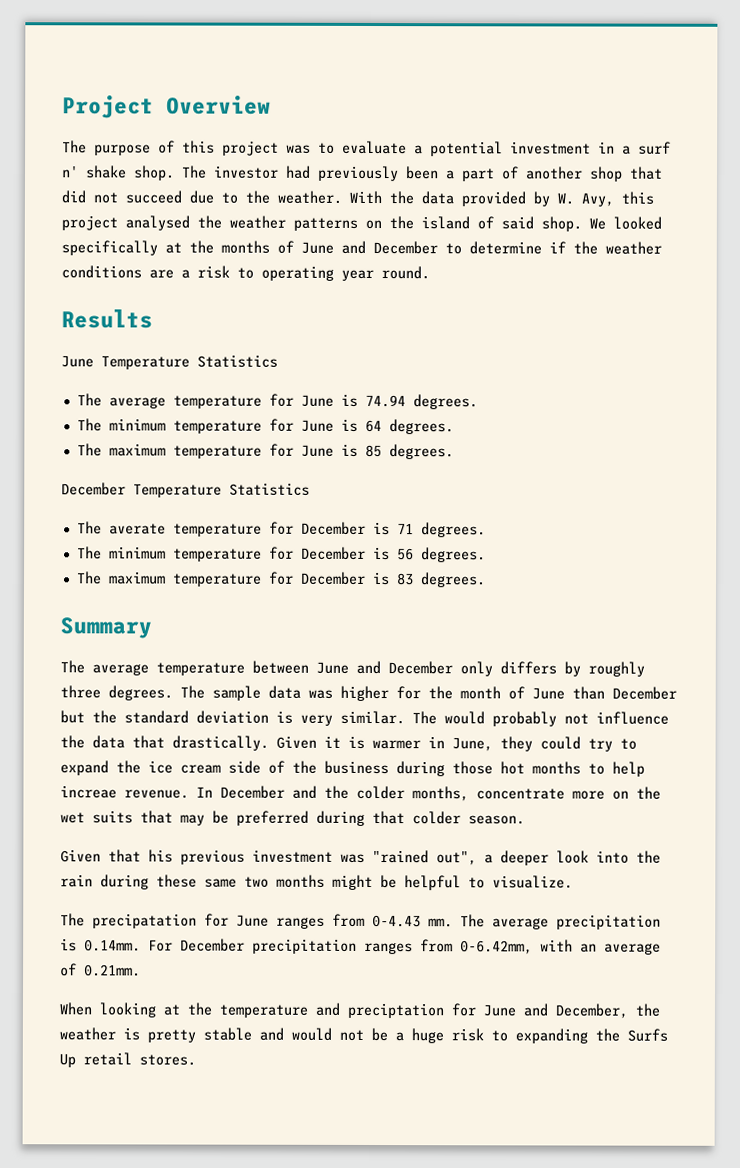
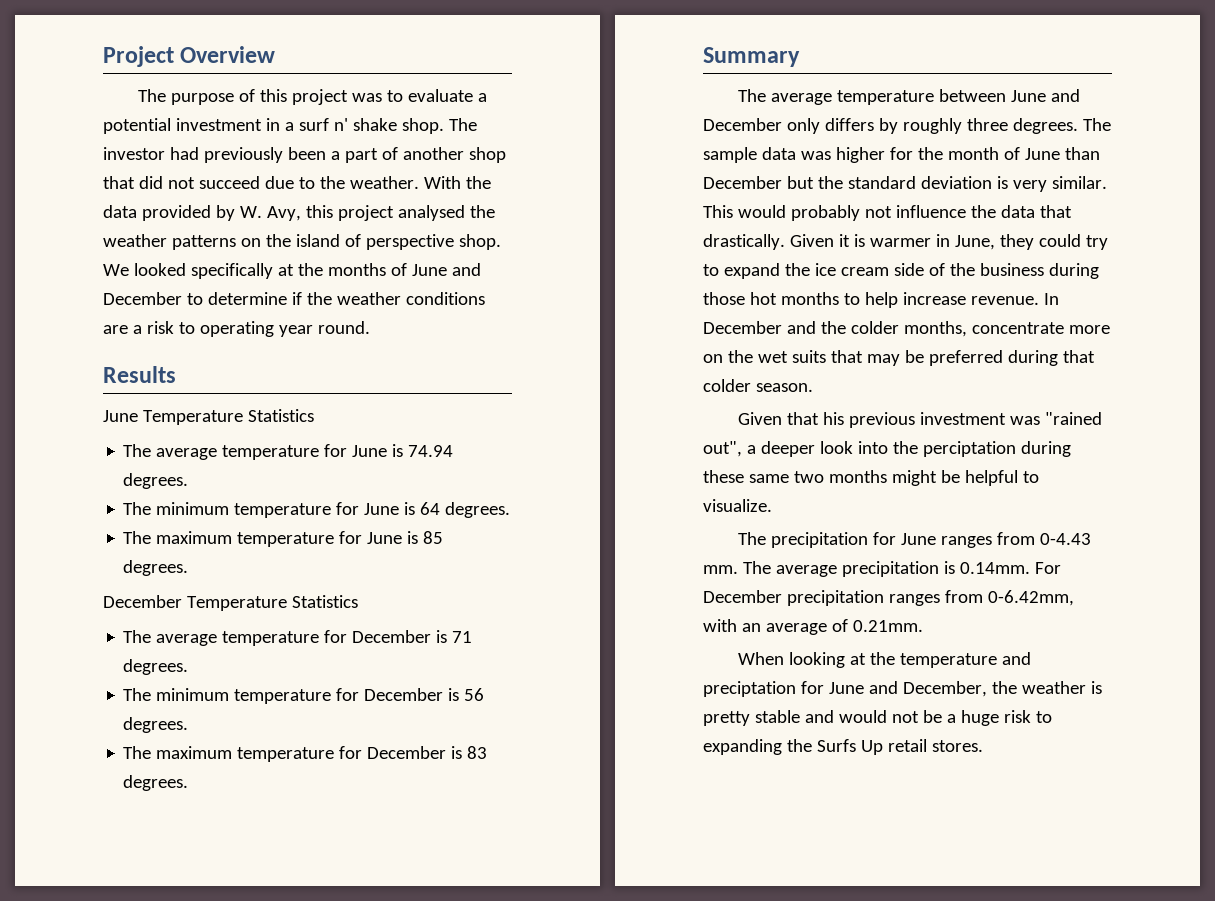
- With the data provided by W. Avy, this project analysed the weather patterns on the island of said shop.
+ With the data provided by W. Avy, this project analysed the weather patterns on the island of perspective shop.
- The averate temperature for December is 71 degrees.
+ The average temperature for December is 71 degrees.
- The would probably not influence the data that drastically.
+ This would probably not influence the data that drastically.
- Given it is warmer in June, they could try to expand the ice cream side of the business during those hot months to help increae revenue.
+ Given it is warmer in June, they could try to expand the ice cream side of the business during those hot months to help increase revenue.
- Given that his previous investment was "rained out", a deeper look into the rain during these same two months might be helpful to visualize.
+ Given that his previous investment was "rained out", a deeper look into the perciptation during these same two months might be helpful to visualize.
- The precipatation for June ranges from 0-4.43 mm.
+ The precipitation for June ranges from 0-4.43 mm.

